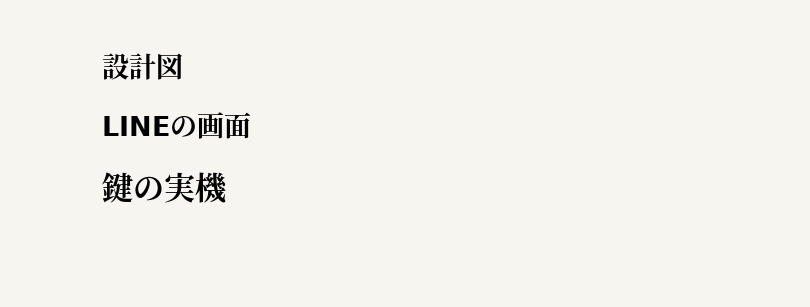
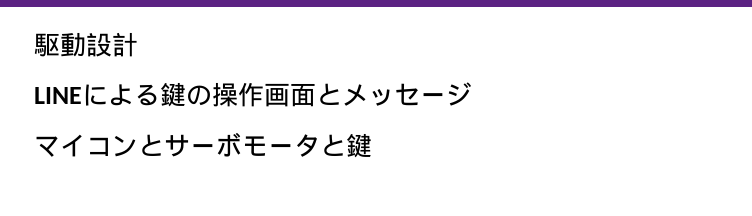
- 設計図
+ 駆動設計
- LINEの画面
- 鍵の実機
+ LINEによる鍵の操作画面とメッセージ
+ マイコンとサーボモータと鍵

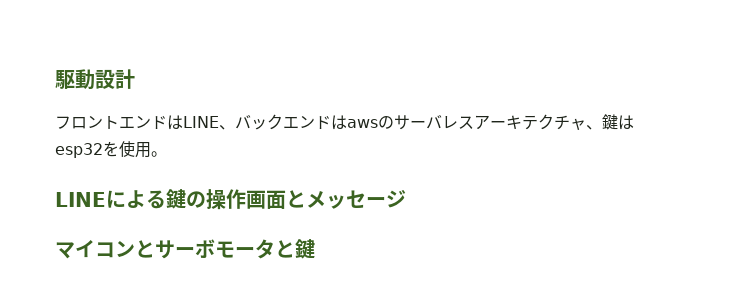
+ フロントエンドはLINE、バックエンドはawsのサーバレスアーキテクチャ、鍵はesp32を使用。

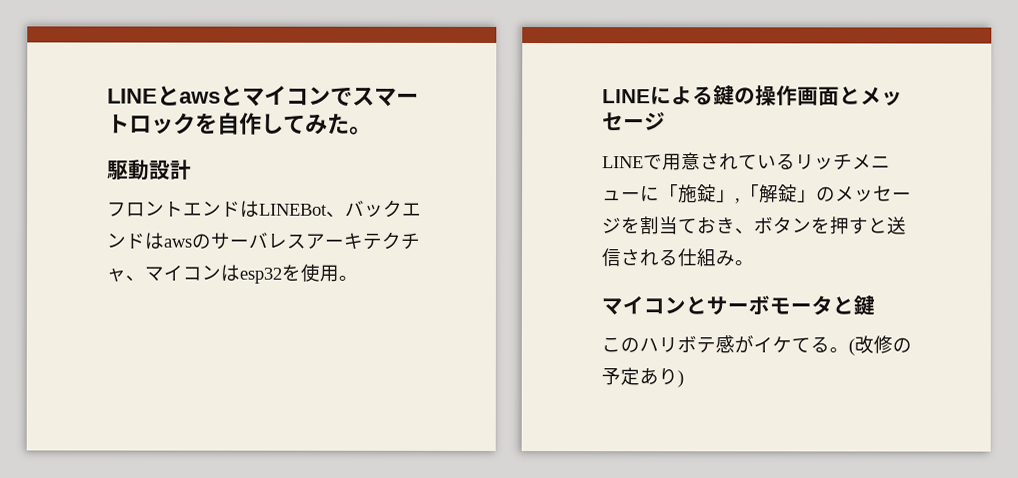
+ LINEとawsとマイコンでスマートロックを自作してみた。
- フロントエンドはLINE、バックエンドはawsのサーバレスアーキテクチャ、鍵はesp32を使用。
+ フロントエンドはLINEBot、バックエンドはawsのサーバレスアーキテクチャ、マイコンはesp32を使用。
+ LINEで用意されているリッチメニューに「施錠」,「解錠」のメッセージを割当ておき、ボタンを押すと送信される仕組み。
+ このハリボテ感がイケてる。(改修の予定あり)

